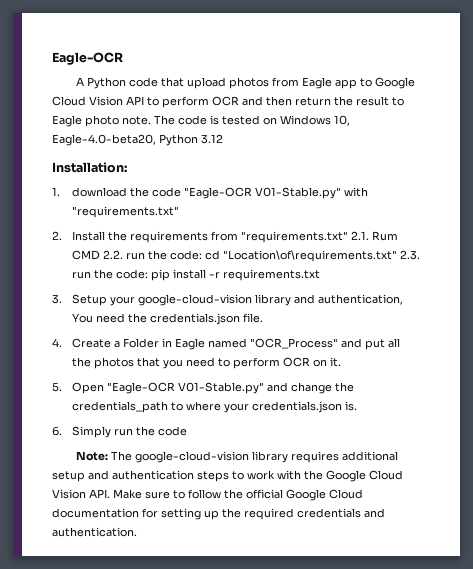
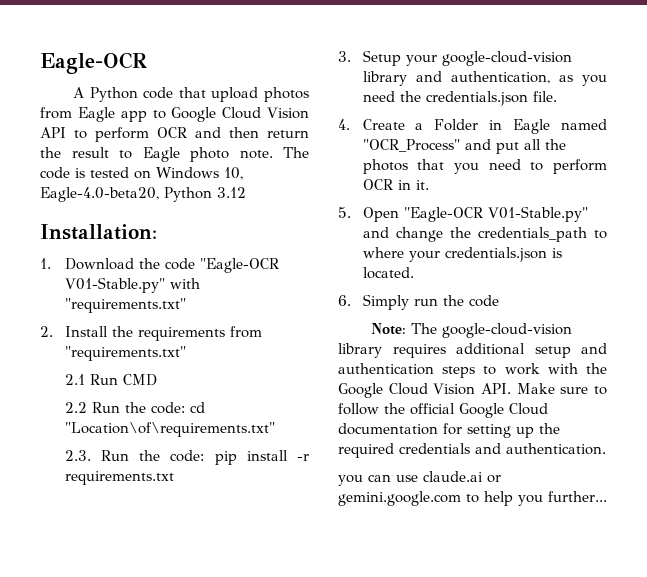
- 1. download the code "Eagle-OCR V01-Stable.py" with "requirements.txt"
+ 1. Download the code "Eagle-OCR V01-Stable.py" with "requirements.txt"
- 2. Install the requirements from "requirements.txt" 2.1. Rum CMD 2.2. run the code: cd "Location\of\requirements.txt" 2.3. run the code: pip install -r requirements.txt
+ 2. Install the requirements from "requirements.txt"
+ 2.1 Run CMD
+ 2.2 Run the code: cd "Location\of\requirements.txt"
+ 2.3. Run the code: pip install -r requirements.txt
- 3. Setup your google-cloud-vision library and authentication, You need the credentials.json file.
+ 3. Setup your google-cloud-vision library and authentication, as you need the credentials.json file.
- 4. Create a Folder in Eagle named "OCR_Process" and put all the photos that you need to perform OCR on it.
+ 4. Create a Folder in Eagle named "OCR_Process" and put all the photos that you need to perform OCR in it.
- 5. Open "Eagle-OCR V01-Stable.py" and change the credentials_path to where your credentials.json is.
+ 5. Open "Eagle-OCR V01-Stable.py" and change the credentials_path to where your credentials.json is located.
+ you can use claude.ai or gemini.google.com to help you further...

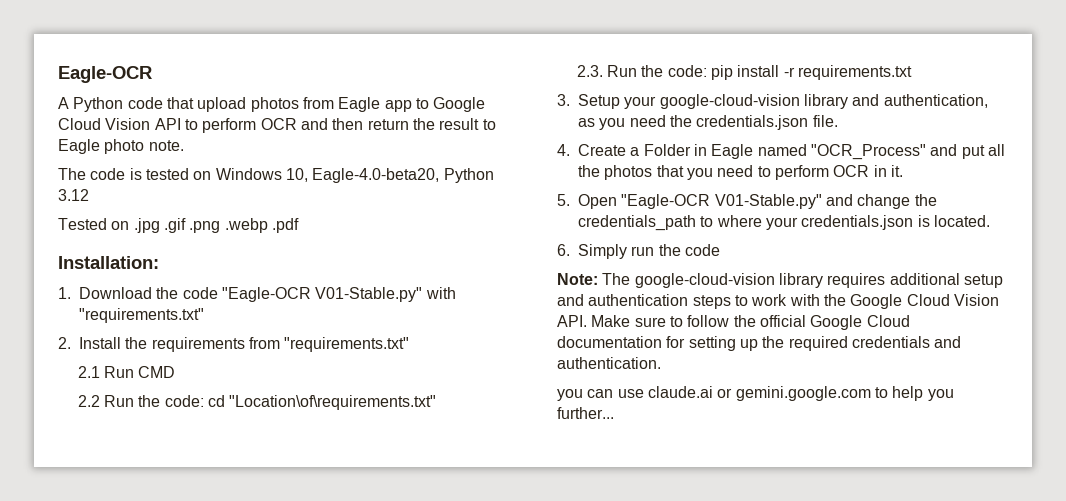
- A Python code that upload photos from Eagle app to Google Cloud Vision API to perform OCR and then return the result to Eagle photo note. The code is tested on Windows 10, Eagle-4.0-beta20, Python 3.12
+ A Python code that upload photos from Eagle app to Google Cloud Vision API to perform OCR and then return the result to Eagle photo note.
+ The code is tested on Windows 10, Eagle-4.0-beta20, Python 3.12
+ Tested on .jpg .gif .png .webp .pdf

